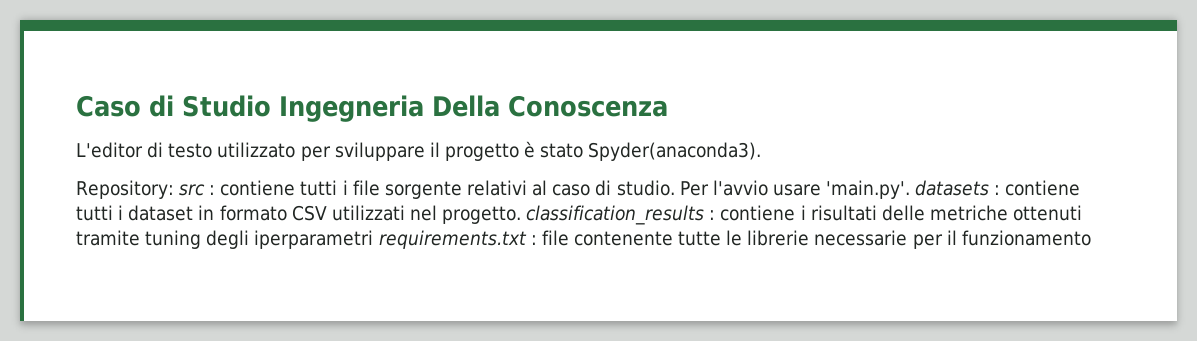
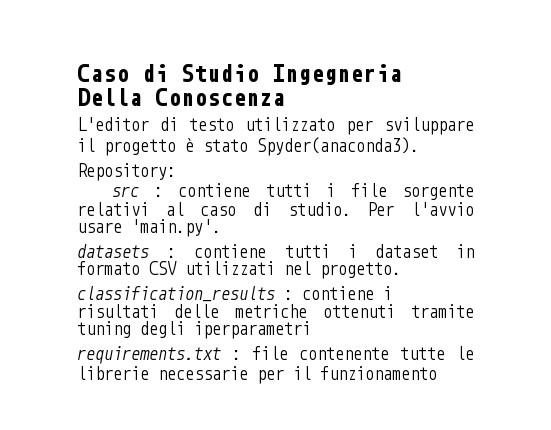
- Repository: src : contiene tutti i file sorgente relativi al caso di studio.
+ Repository:
+ src : contiene tutti i file sorgente relativi al caso di studio.
- Per l'avvio usare 'main.py'. datasets : contiene tutti i dataset in formato CSV utilizzati nel progetto. classification_results : contiene i risultati delle metriche ottenuti tramite tuning degli iperparametri requirements.txt : file contenente tutte le librerie necessarie per il funzionamento
+ Per l'avvio usare 'main.py'.
+ datasets : contiene tutti i dataset in formato CSV utilizzati nel progetto.
+ classification_results : contiene i risultati delle metriche ottenuti tramite tuning degli iperparametri
+ requirements.txt : file contenente tutte le librerie necessarie per il funzionamento

